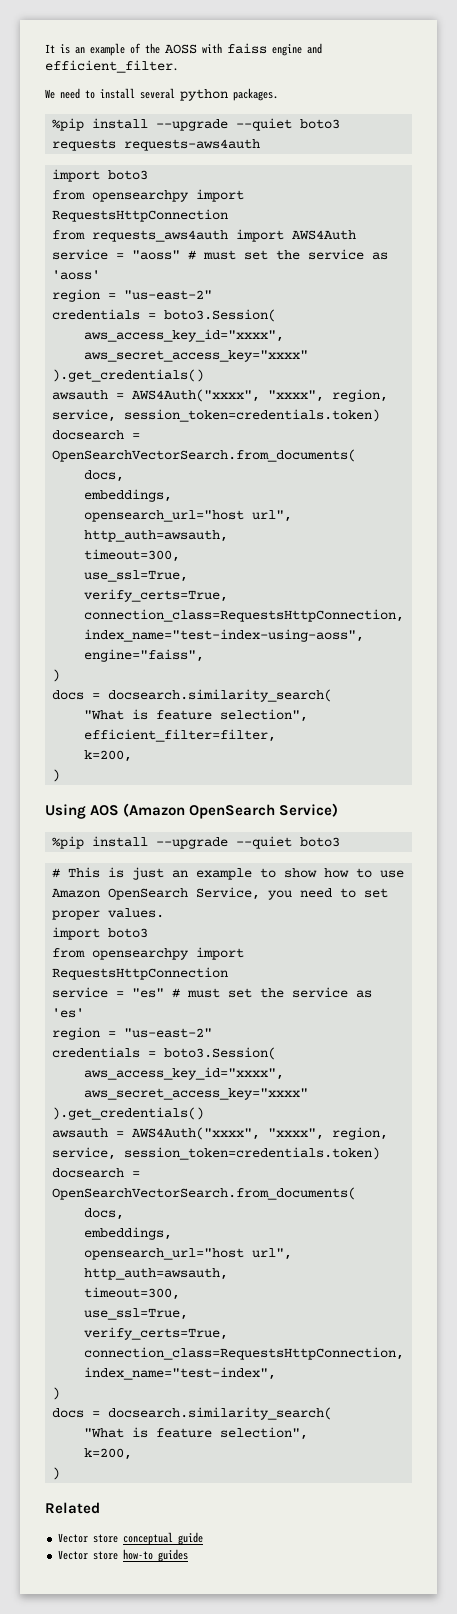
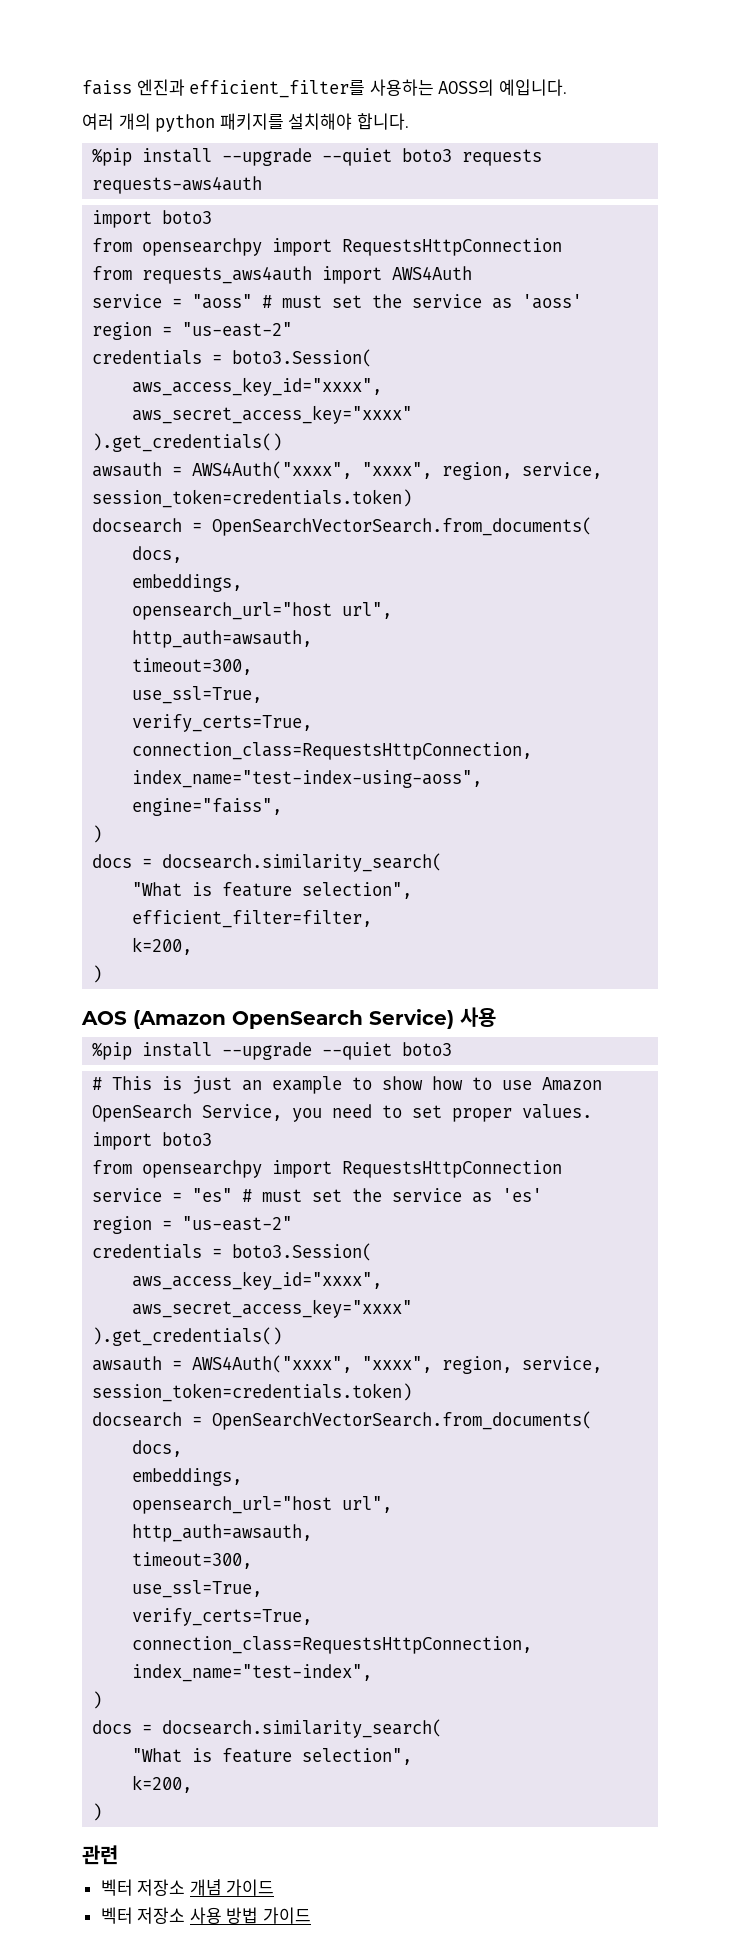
- It is an example of the AOSS with faiss engine and efficient_filter.
- We need to install several python packages.
+ faiss 엔진과 efficient_filter를 사용하는 AOSS의 예입니다.
+ 여러 개의 python 패키지를 설치해야 합니다.
- Using AOS (Amazon OpenSearch Service)
+ AOS (Amazon OpenSearch Service) 사용
- Related
- Vector store conceptual guide
- Vector store how-to guides
+ 관련
+ 벡터 저장소 개념 가이드
+ 벡터 저장소 사용 방법 가이드

